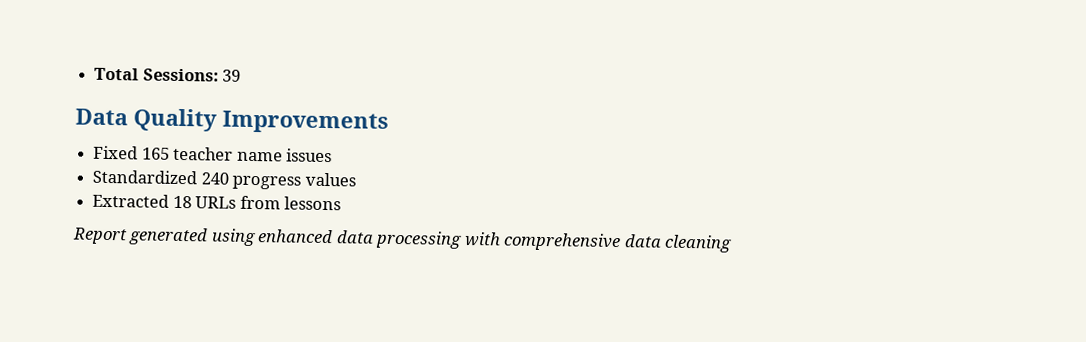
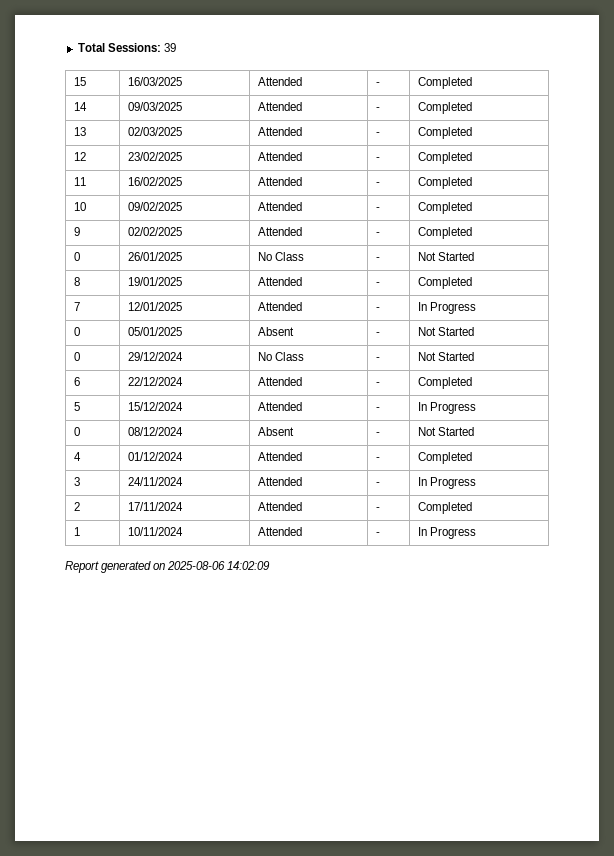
- Data Quality Improvements
- Fixed 165 teacher name issues
- Standardized 240 progress values
- Extracted 18 URLs from lessons
- Report generated using enhanced data processing with comprehensive data cleaning
+ 15 | 16/03/2025 | Attended | - | Completed
+ 14 | 09/03/2025 | Attended | - | Completed
+ 13 | 02/03/2025 | Attended | - | Completed
+ 12 | 23/02/2025 | Attended | - | Completed
+ 11 | 16/02/2025 | Attended | - | Completed
+ 10 | 09/02/2025 | Attended | - | Completed
+ 9 | 02/02/2025 | Attended | - | Completed
+ 0 | 26/01/2025 | No Class | - | Not Started
+ 8 | 19/01/2025 | Attended | - | Completed
+ 7 | 12/01/2025 | Attended | - | In Progress
+ 0 | 05/01/2025 | Absent | - | Not Started
+ 0 | 29/12/2024 | No Class | - | Not Started
+ 6 | 22/12/2024 | Attended | - | Completed
+ 5 | 15/12/2024 | Attended | - | In Progress
+ 0 | 08/12/2024 | Absent | - | Not Started
+ 4 | 01/12/2024 | Attended | - | Completed
+ 3 | 24/11/2024 | Attended | - | In Progress
+ 2 | 17/11/2024 | Attended | - | Completed
+ 1 | 10/11/2024 | Attended | - | In Progress
+ Report generated on 2025-08-06 14:02:09

